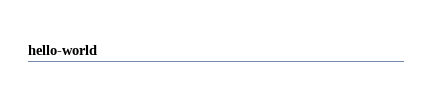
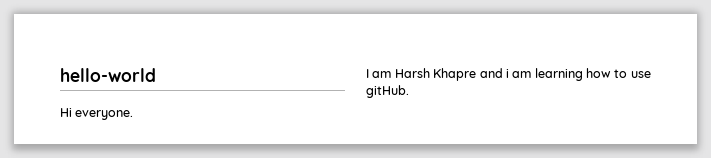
+ Hi everyone.
+ I am Harsh Khapre and i am learning how to use gitHub.

